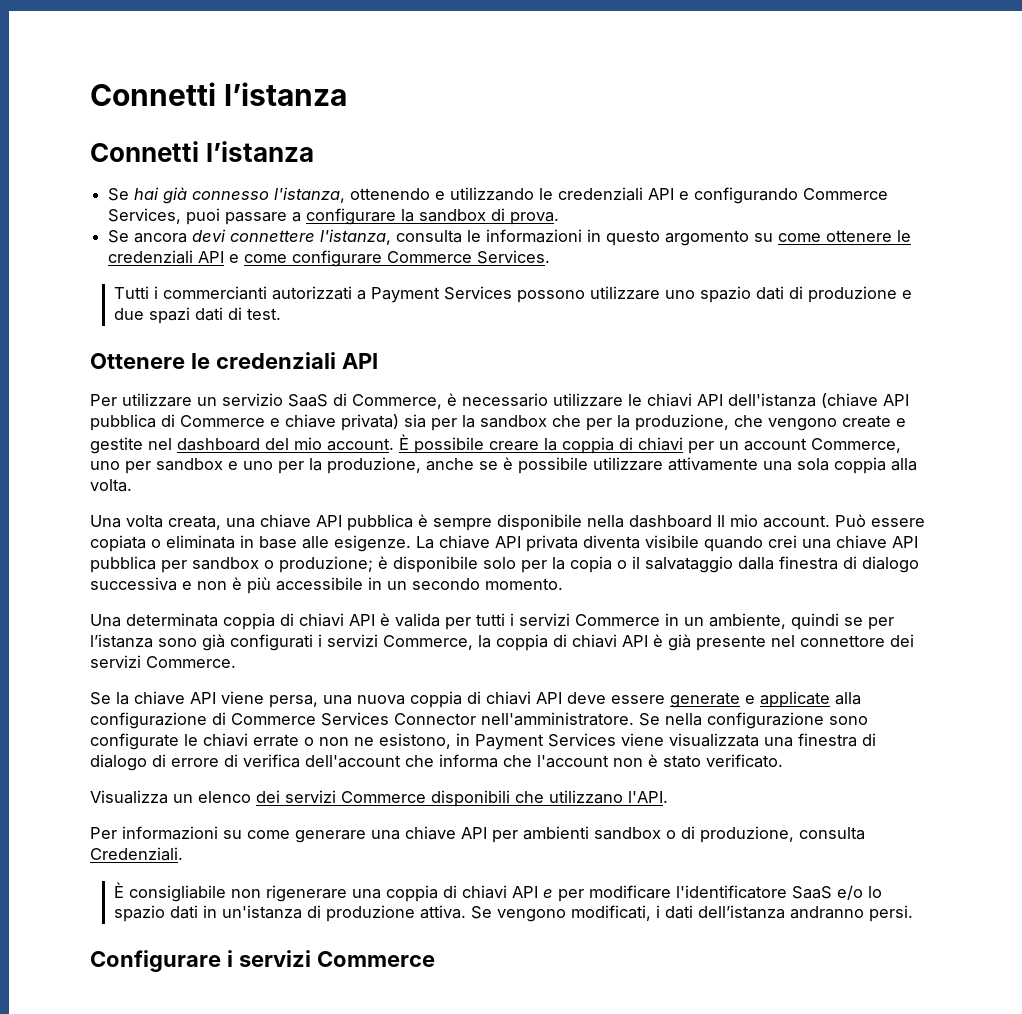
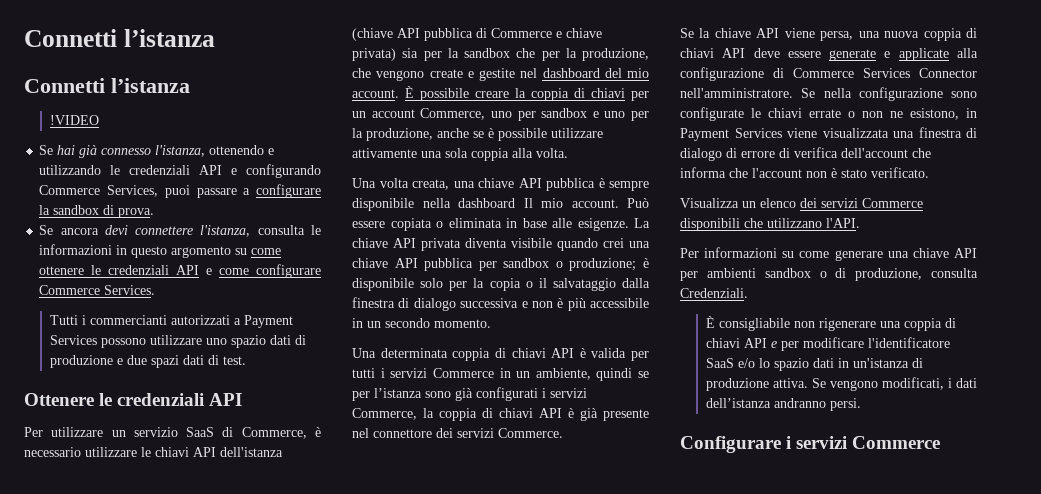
+ !VIDEO

